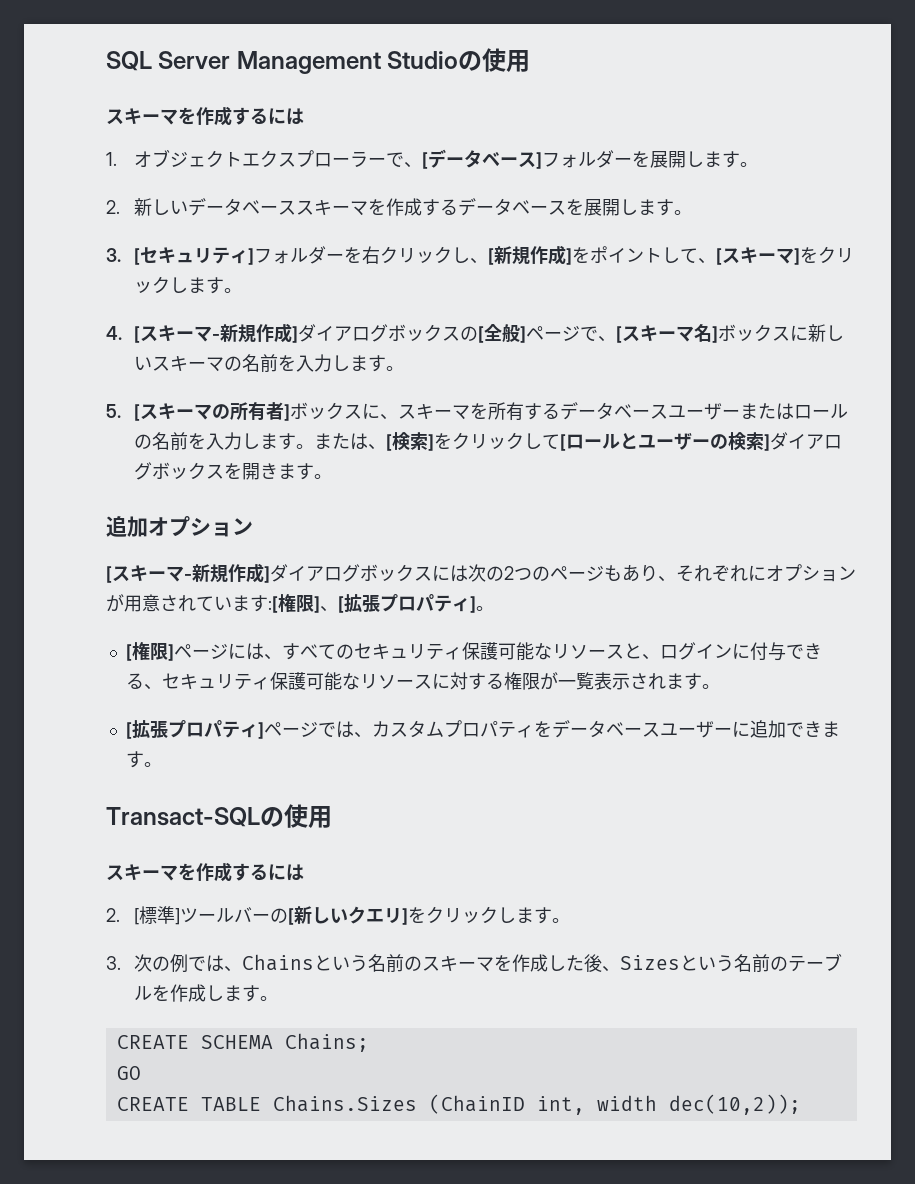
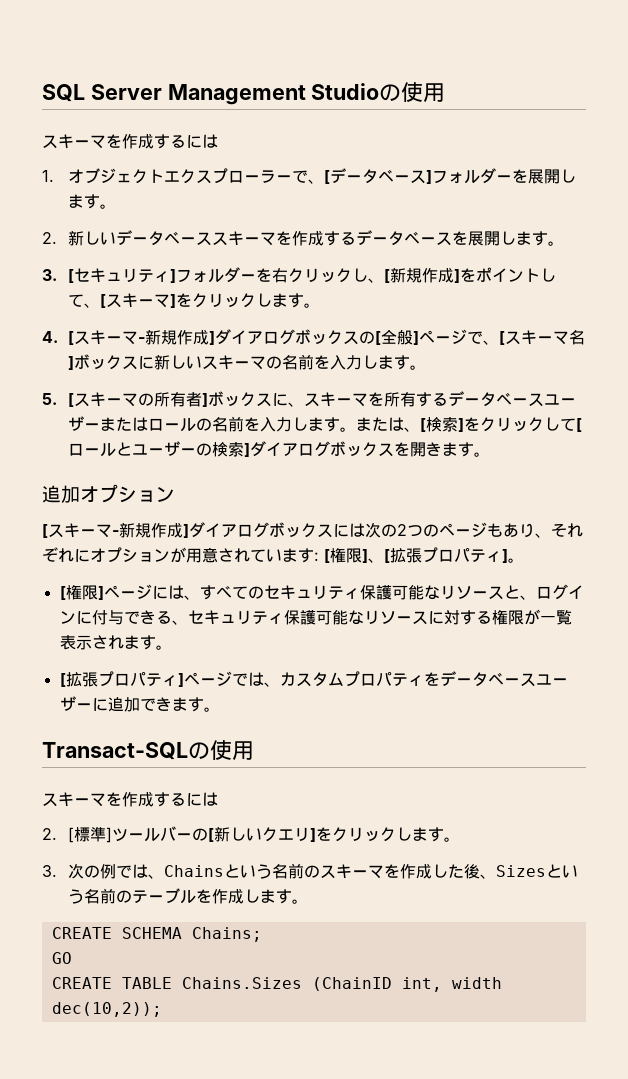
- [スキーマ-新規作成]ダイアログボックスには次の2つのページもあり、それぞれにオプションが用意されています:[権限]、[拡張プロパティ]。
+ [スキーマ-新規作成]ダイアログボックスには次の2つのページもあり、それぞれにオプションが用意されています: [権限]、[拡張プロパティ]。

